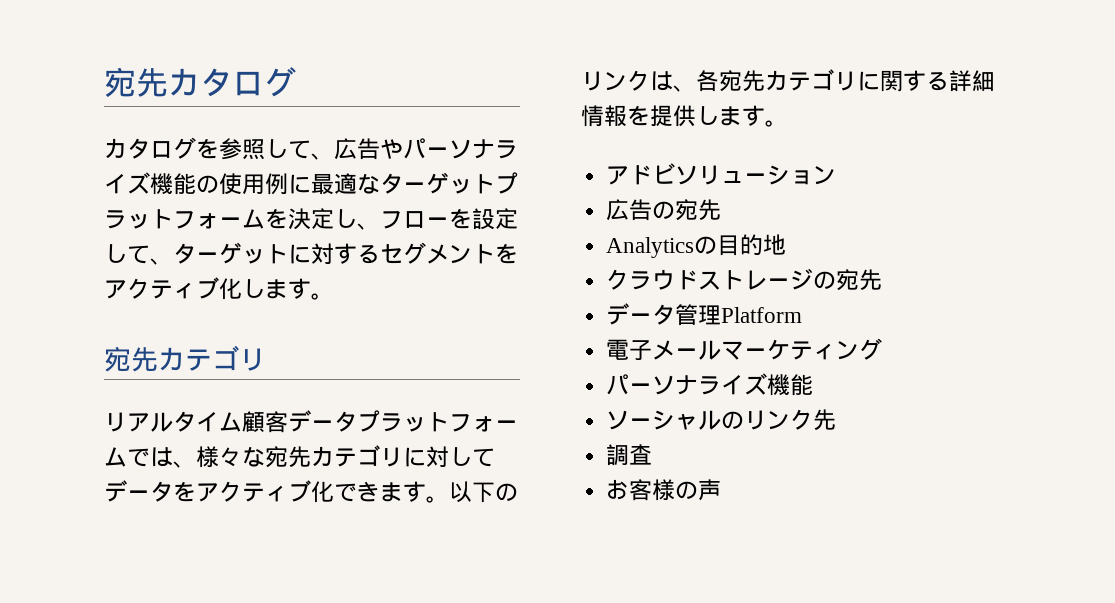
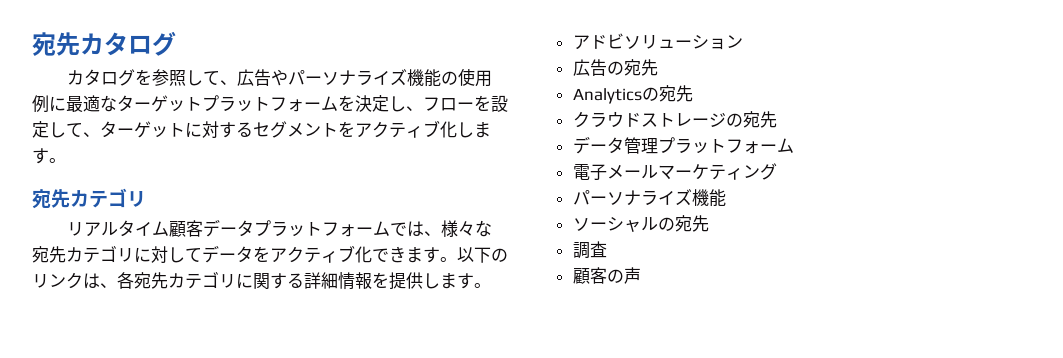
- Analyticsの目的地
+ Analyticsの宛先
- データ管理Platform
+ データ管理プラットフォーム
- ソーシャルのリンク先
+ ソーシャルの宛先
- お客様の声
+ 顧客の声

